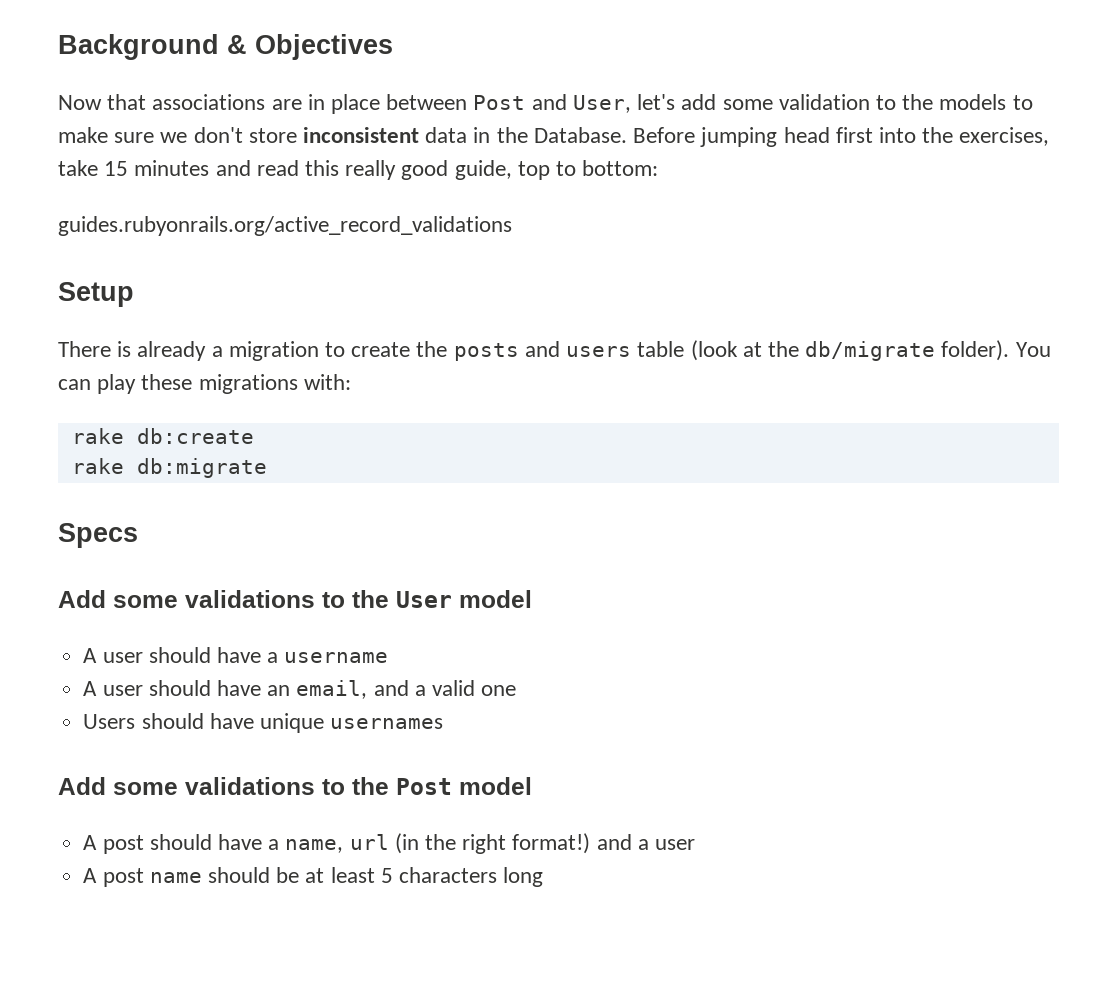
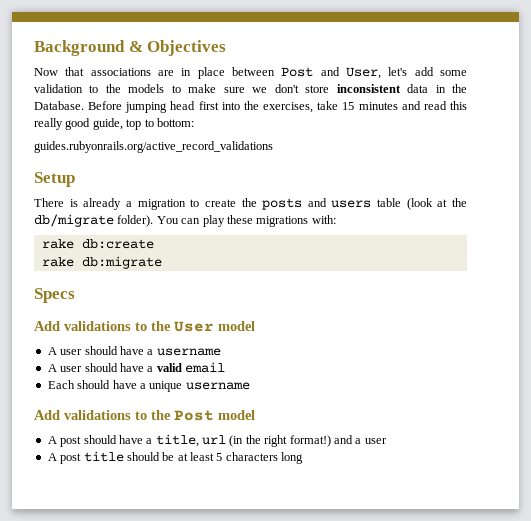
- Add some validations to the User model
+ Add validations to the User model
- A user should have an email, and a valid one
- Users should have unique usernames
- Add some validations to the Post model
+ A user should have a valid email
+ Each should have a unique username
+ Add validations to the Post model
- A post should have a name, url (in the right format!) and a user
+ A post should have a title, url (in the right format!) and a user
- A post name should be at least 5 characters long
+ A post title should be at least 5 characters long

